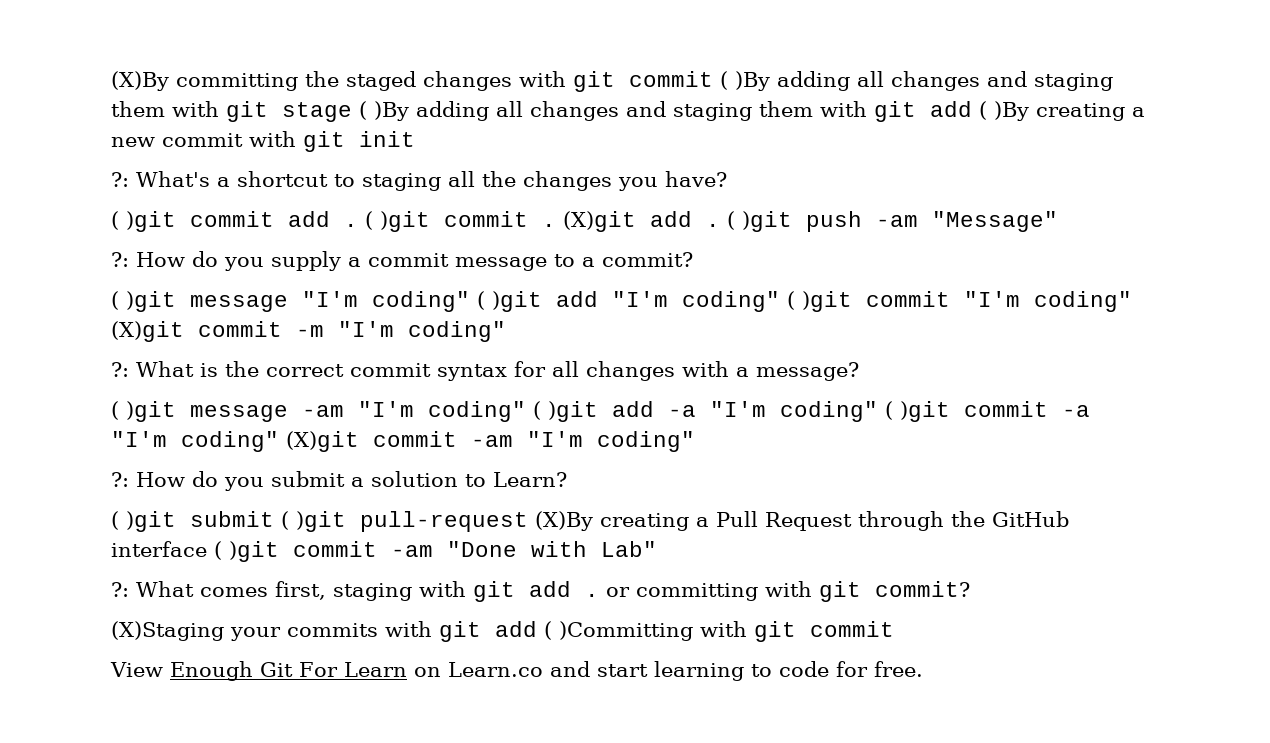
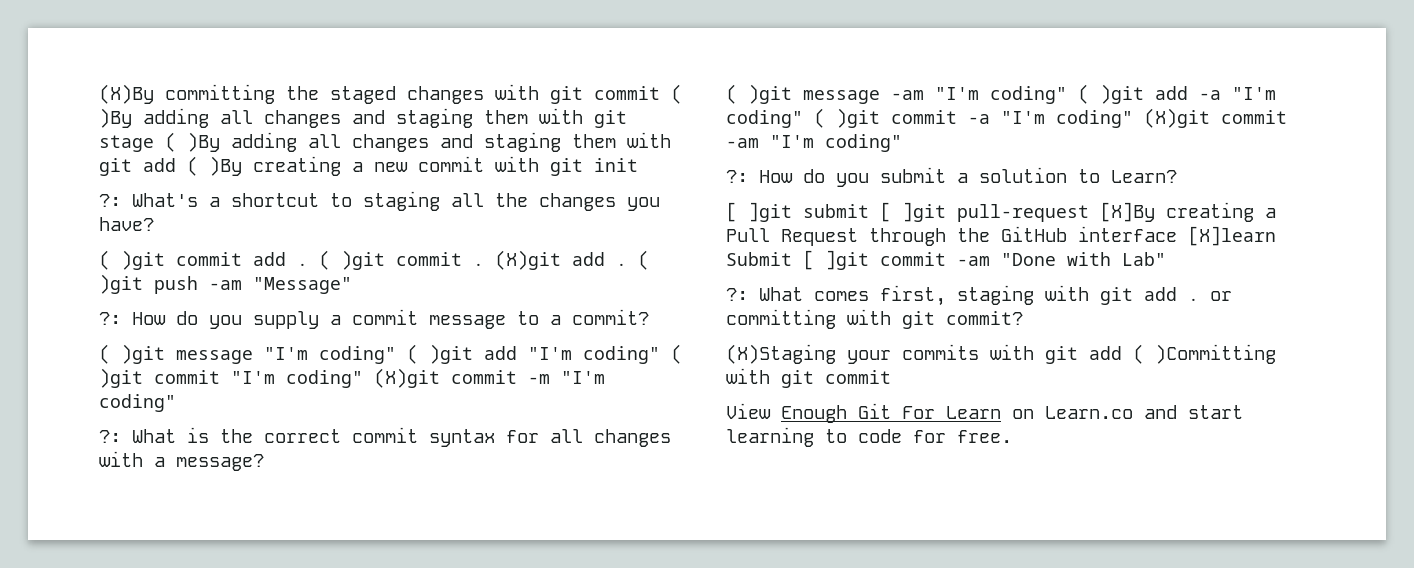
- ( )git submit ( )git pull-request (X)By creating a Pull Request through the GitHub interface ( )git commit -am "Done with Lab"
+ [ ]git submit [ ]git pull-request [X]By creating a Pull Request through the GitHub interface [X]learn Submit [ ]git commit -am "Done with Lab"

